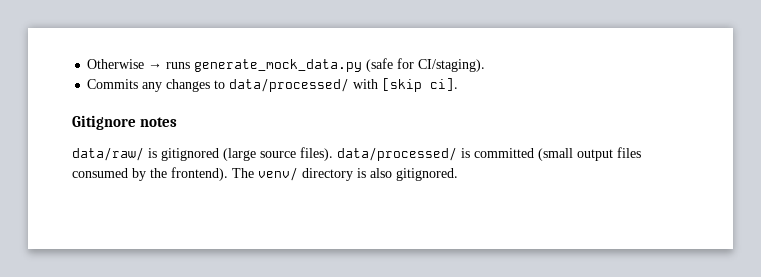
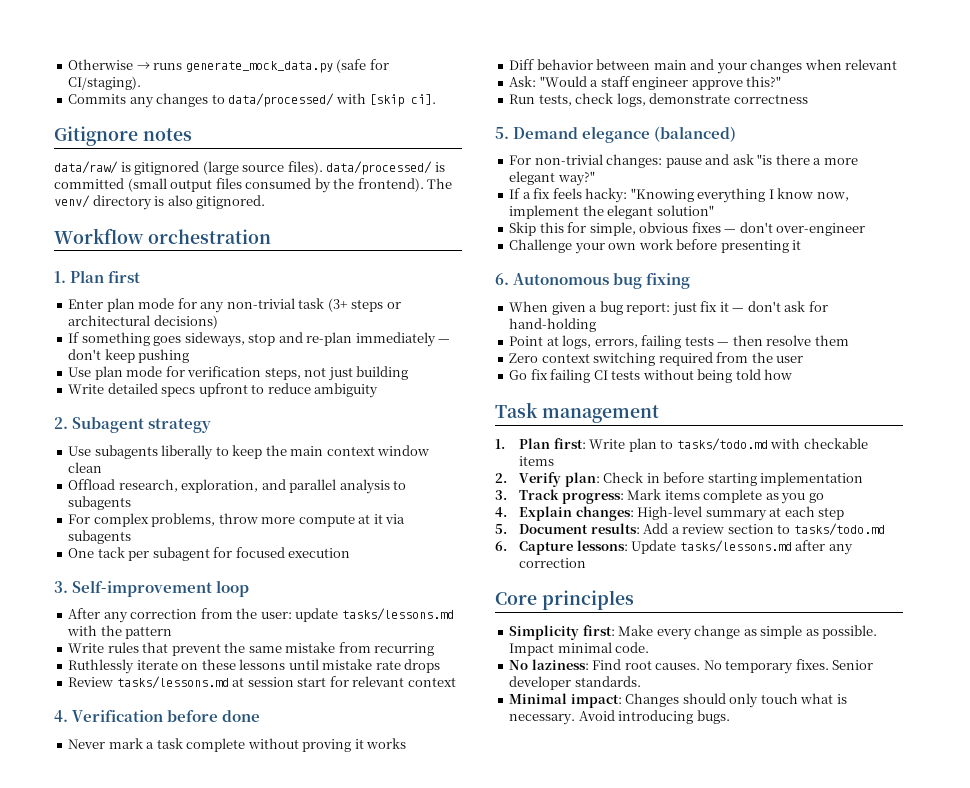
+ Workflow orchestration
+ 1. Plan first
+ Enter plan mode for any non-trivial task (3+ steps or architectural decisions)
+ If something goes sideways, stop and re-plan immediately — don't keep pushing
+ Use plan mode for verification steps, not just building
+ Write detailed specs upfront to reduce ambiguity
+ 2. Subagent strategy
+ Use subagents liberally to keep the main context window clean
+ Offload research, exploration, and parallel analysis to subagents
+ For complex problems, throw more compute at it via subagents
+ One tack per subagent for focused execution
+ 3. Self-improvement loop
+ After any correction from the user: update tasks/lessons.md with the pattern
+ Write rules that prevent the same mistake from recurring
+ Ruthlessly iterate on these lessons until mistake rate drops
+ Review tasks/lessons.md at session start for relevant context
+ 4. Verification before done
+ Never mark a task complete without proving it works
+ Diff behavior between main and your changes when relevant
+ Ask: "Would a staff engineer approve this?"
+ Run tests, check logs, demonstrate correctness
+ 5. Demand elegance (balanced)
+ For non-trivial changes: pause and ask "is there a more elegant way?"
+ If a fix feels hacky: "Knowing everything I know now, implement the elegant solution"
+ Skip this for simple, obvious fixes — don't over-engineer
+ Challenge your own work before presenting it
+ 6. Autonomous bug fixing
+ When given a bug report: just fix it — don't ask for hand-holding
+ Point at logs, errors, failing tests — then resolve them
+ Zero context switching required from the user
+ Go fix failing CI tests without being told how
+ Task management
+ 1. Plan first: Write plan to tasks/todo.md with checkable items
+ 2. Verify plan: Check in before starting implementation
+ 3. Track progress: Mark items complete as you go
+ 4. Explain changes: High-level summary at each step
+ 5. Document results: Add a review section to tasks/todo.md
+ 6. Capture lessons: Update tasks/lessons.md after any correction
+ Core principles
+ Simplicity first: Make every change as simple as possible. Impact minimal code.
+ No laziness: Find root causes. No temporary fixes. Senior developer standards.
+ Minimal impact: Changes should only touch what is necessary. Avoid introducing bugs.

